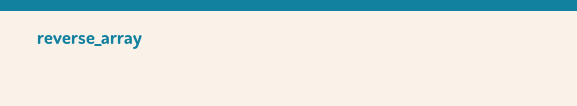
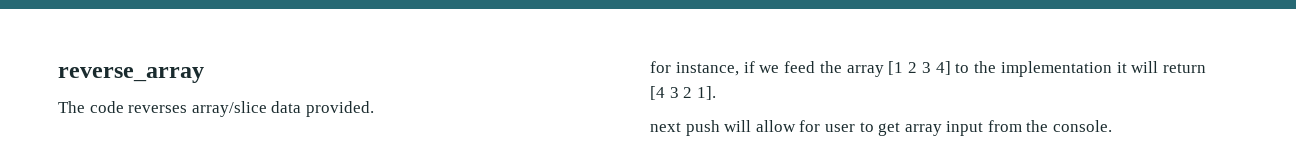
+ The code reverses array/slice data provided.
+ for instance, if we feed the array [1 2 3 4] to the implementation it will return [4 3 2 1].
+ next push will allow for user to get array input from the console.

